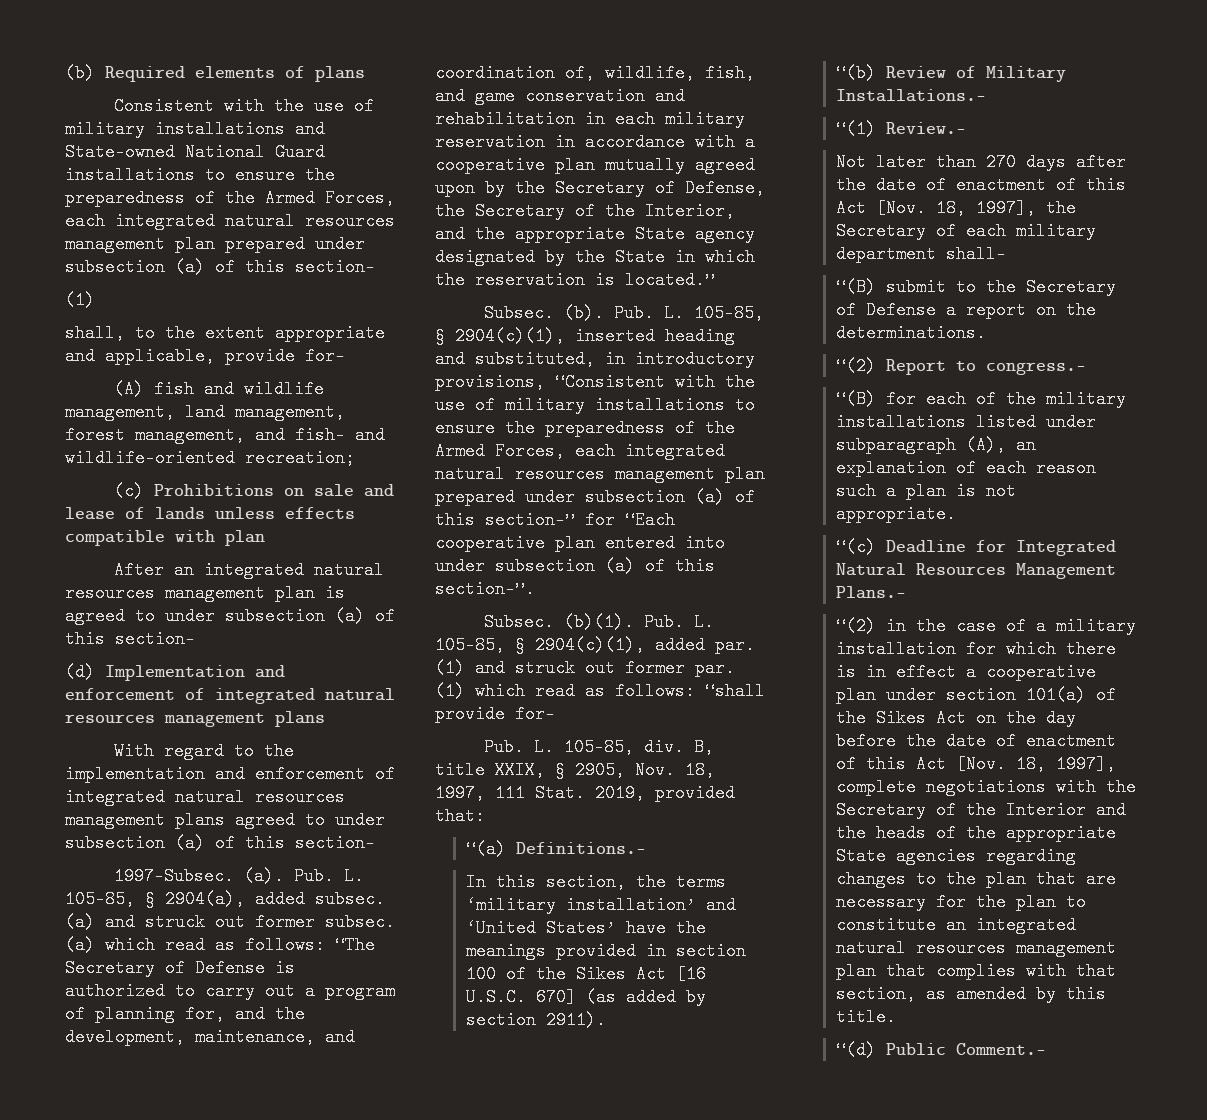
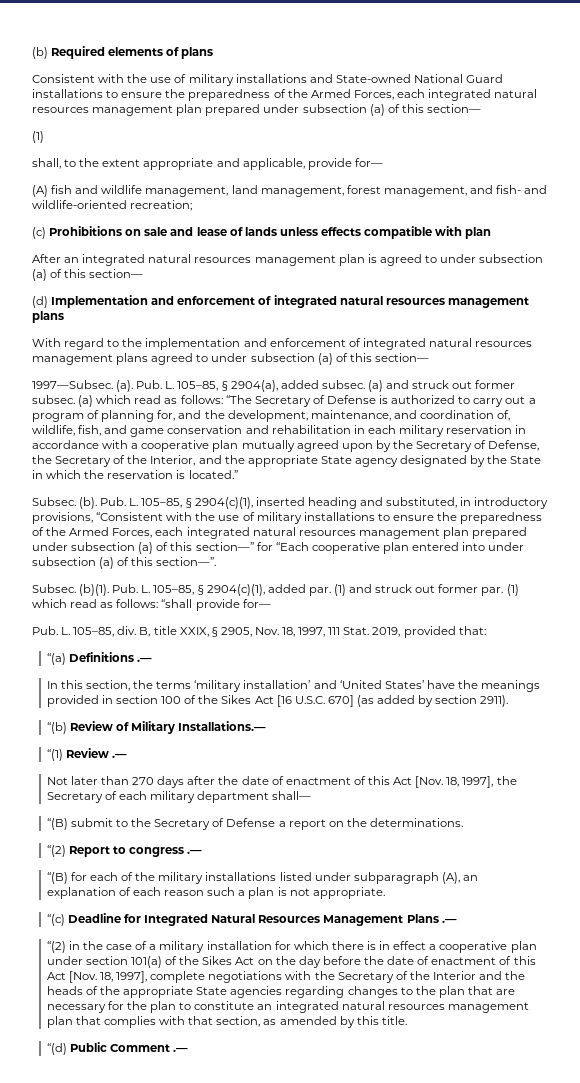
- “(a) Definitions.—
+ “(a) Definitions .—
- “(1) Review.—
+ “(1) Review .—
- “(2) Report to congress.—
+ “(2) Report to congress .—
- “(c) Deadline for Integrated Natural Resources Management Plans.—
+ “(c) Deadline for Integrated Natural Resources Management Plans .—
- “(d) Public Comment.—
+ “(d) Public Comment .—

